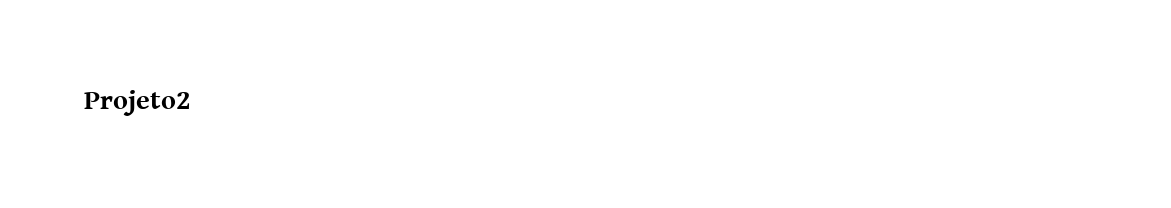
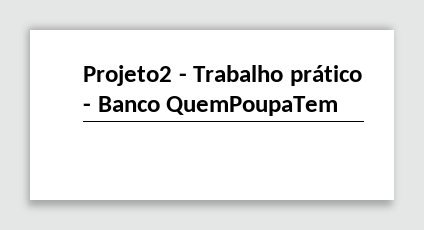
- Projeto2
+ Projeto2 - Trabalho prático - Banco QuemPoupaTem

